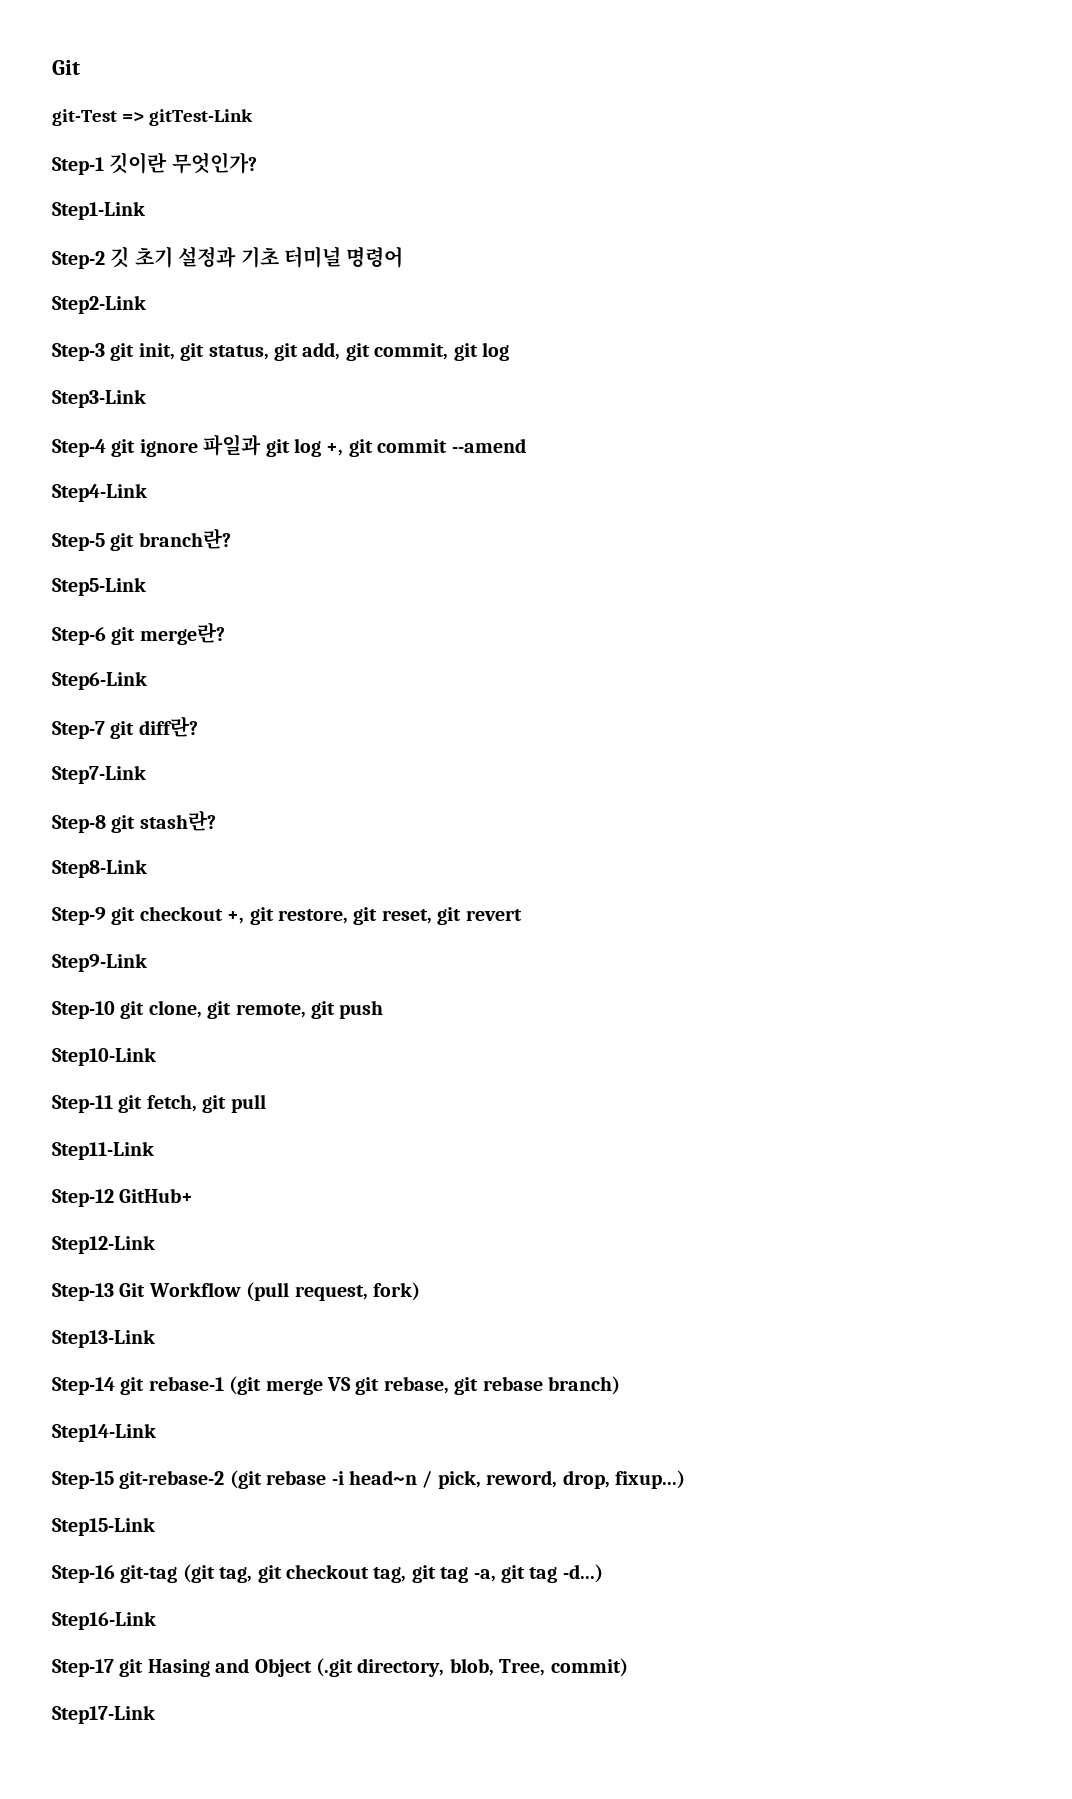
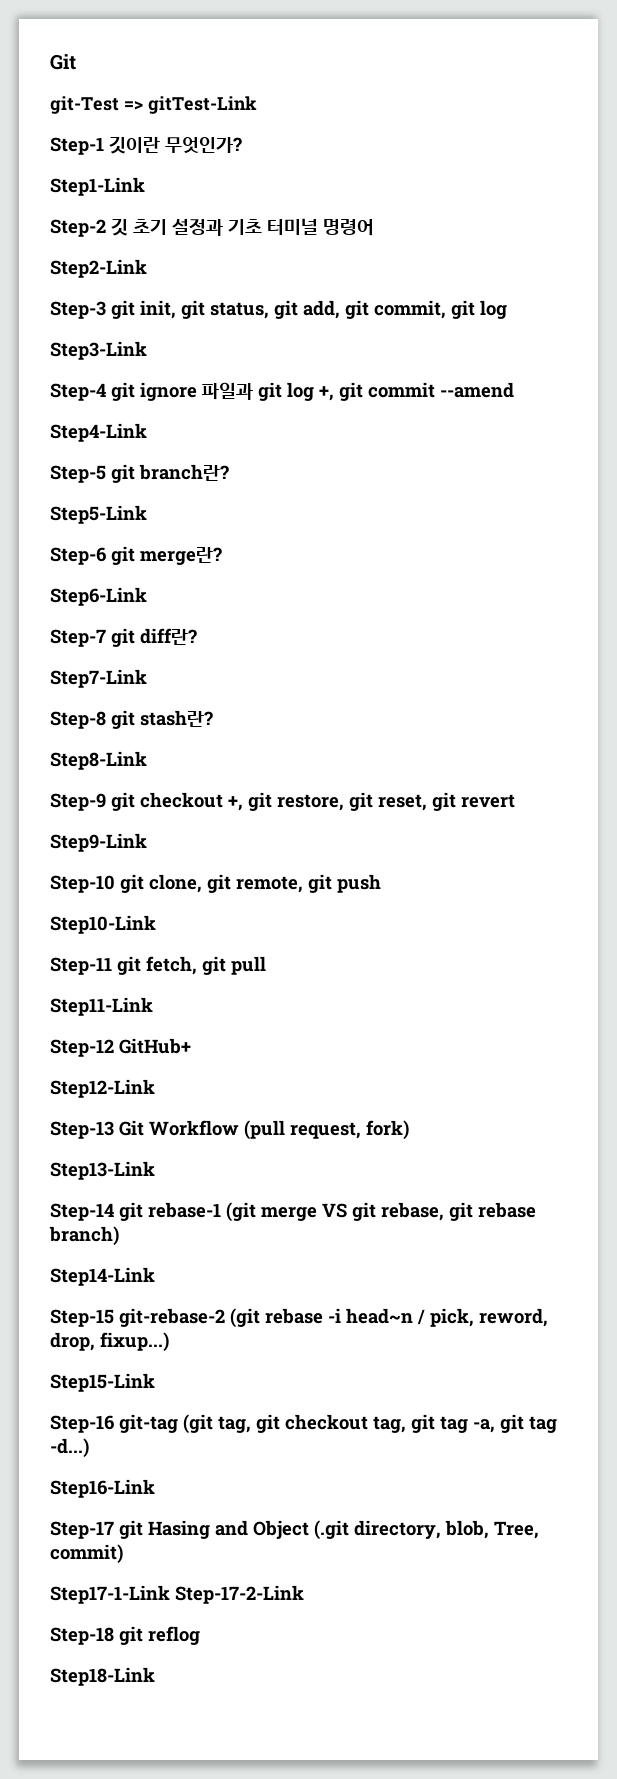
- Step17-Link
+ Step17-1-Link Step-17-2-Link
+ Step-18 git reflog
+ Step18-Link

